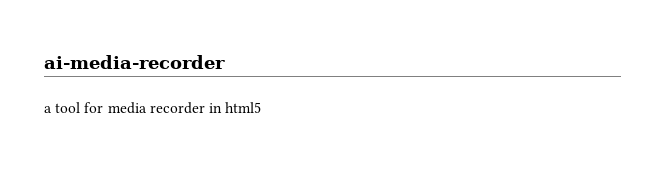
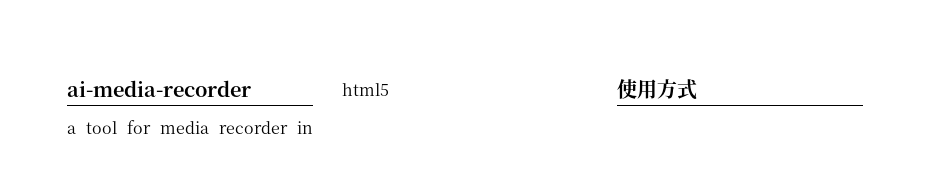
+ 使用方式

